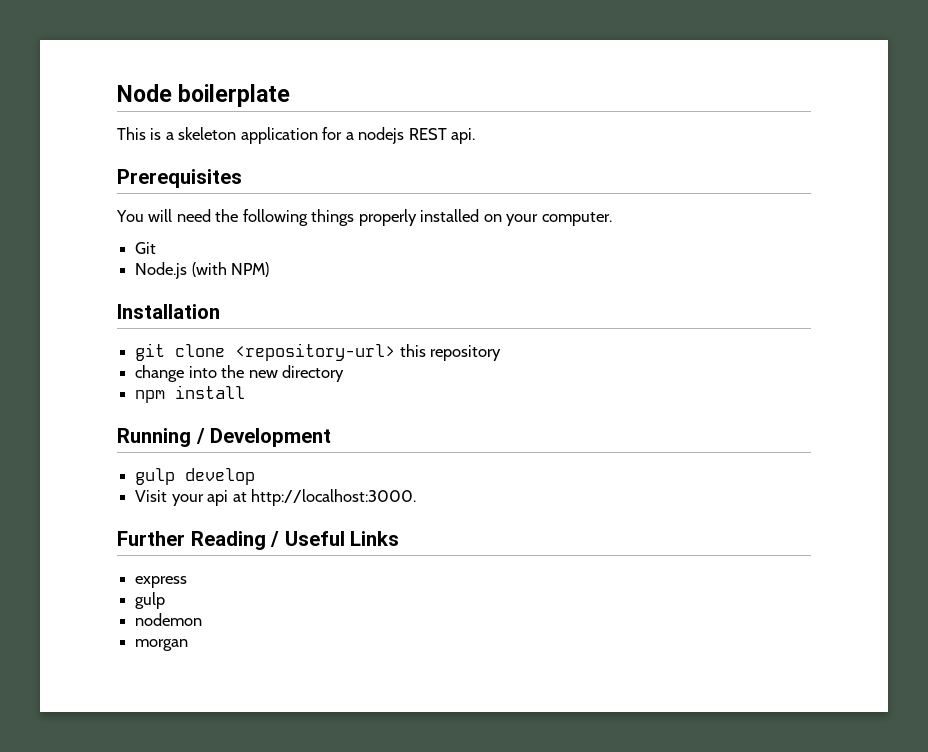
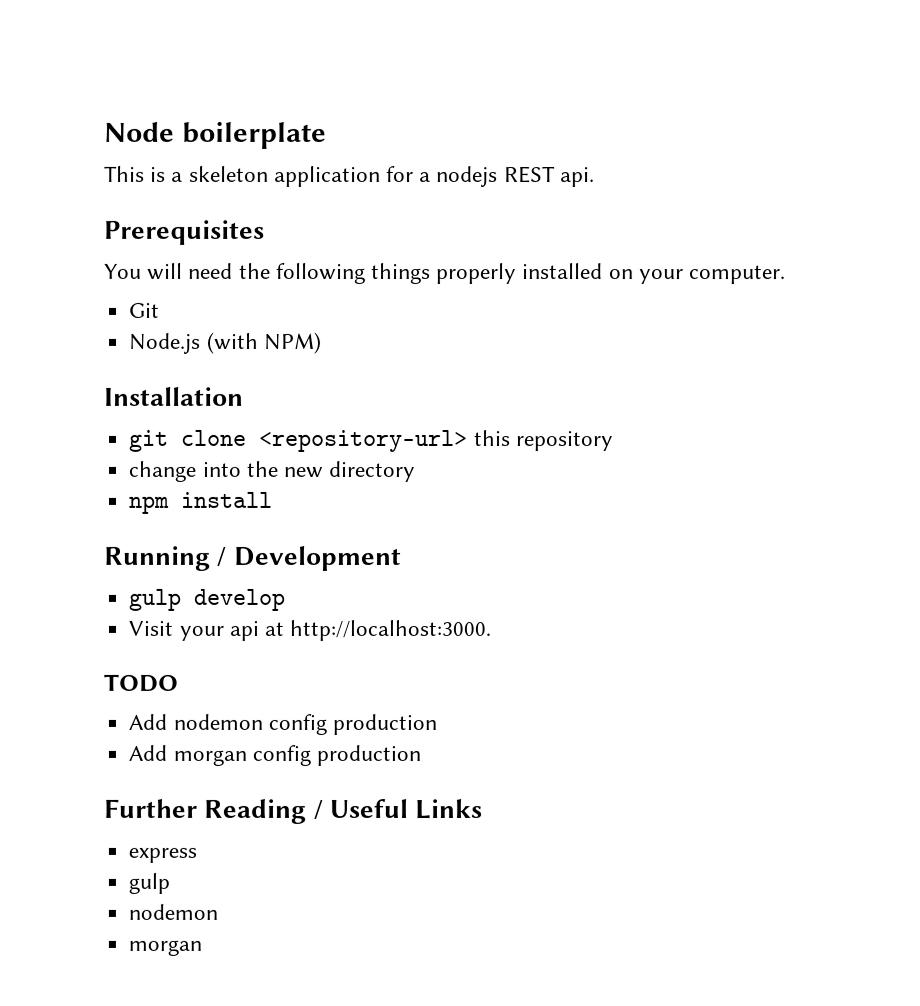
+ TODO
+ Add nodemon config production
+ Add morgan config production

